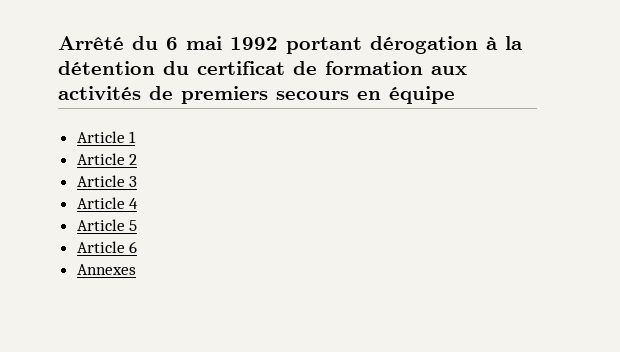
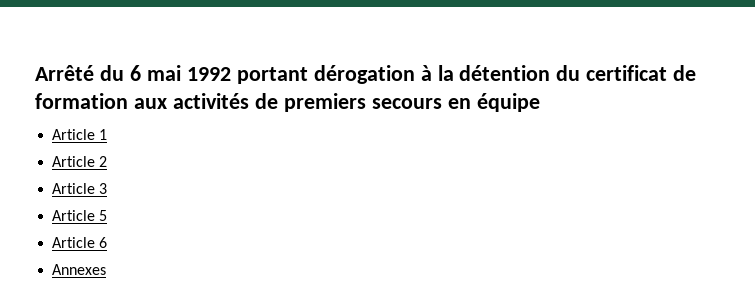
- Article 4

